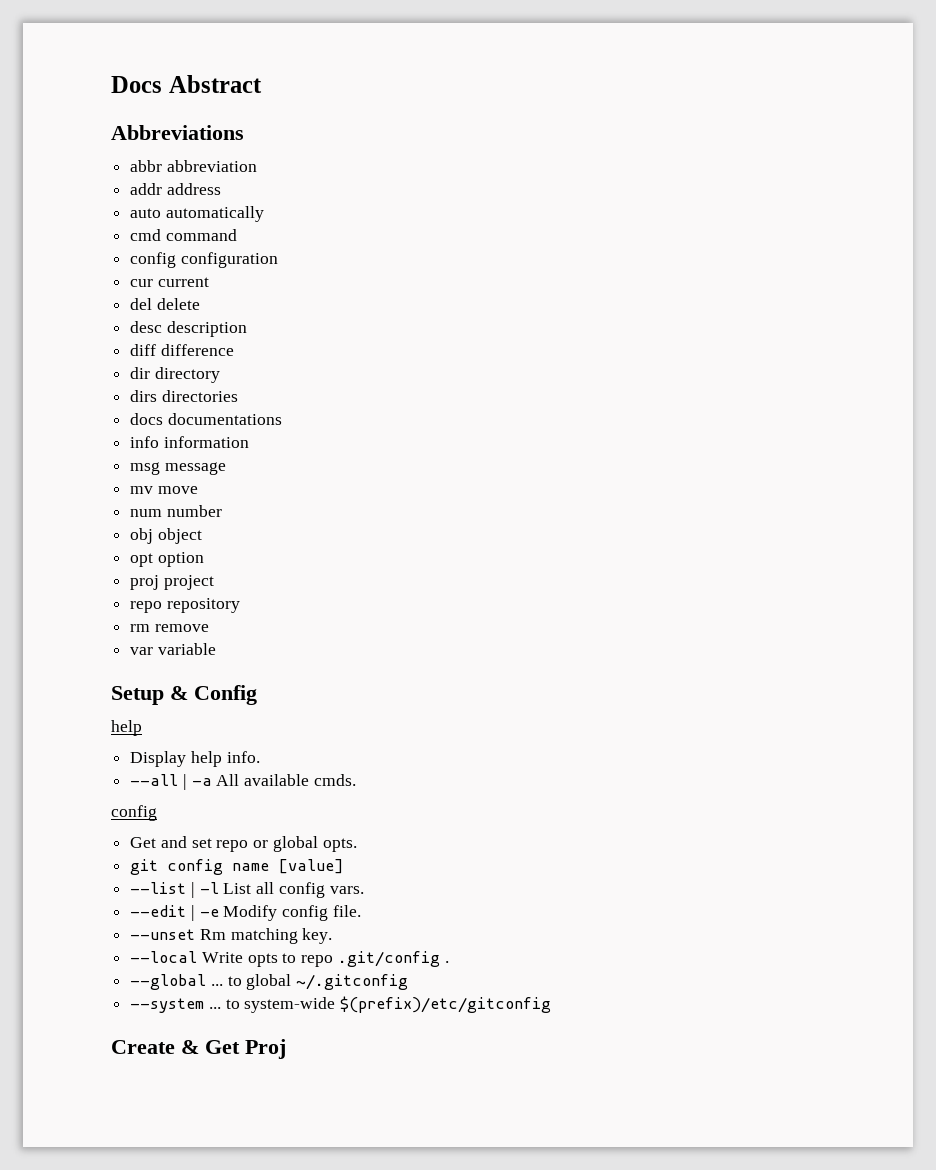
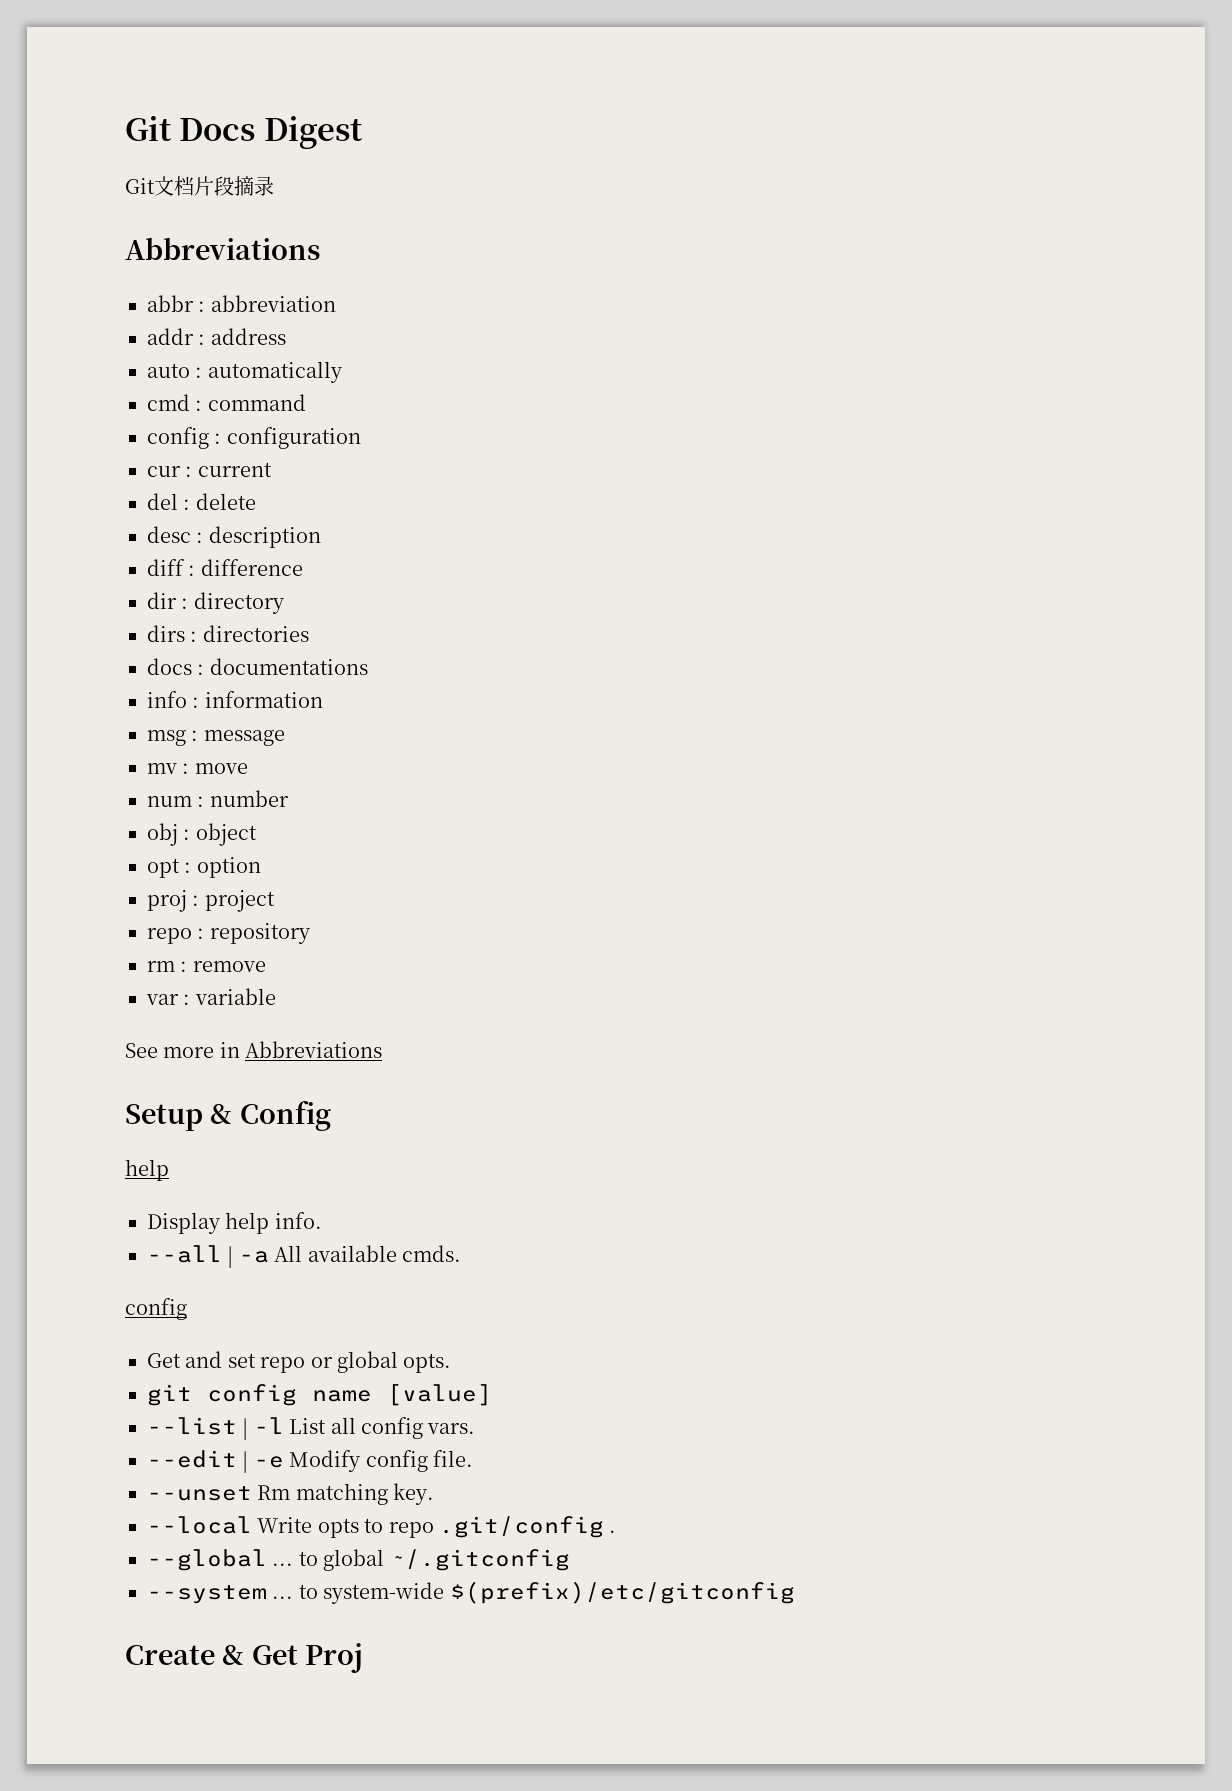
- Docs Abstract
+ Git Docs Digest
+ Git文档片段摘录
- abbr abbreviation
+ abbr : abbreviation
- addr address
+ addr : address
- auto automatically
+ auto : automatically
- cmd command
+ cmd : command
- config configuration
+ config : configuration
- cur current
+ cur : current
- del delete
+ del : delete
- desc description
+ desc : description
- diff difference
+ diff : difference
- dir directory
+ dir : directory
- dirs directories
+ dirs : directories
- docs documentations
+ docs : documentations
- info information
+ info : information
- msg message
+ msg : message
- mv move
+ mv : move
- num number
+ num : number
- obj object
+ obj : object
- opt option
+ opt : option
- proj project
+ proj : project
- repo repository
+ repo : repository
- rm remove
+ rm : remove
- var variable
+ var : variable
+ See more in Abbreviations

